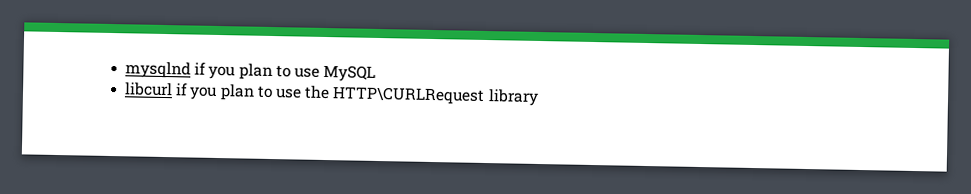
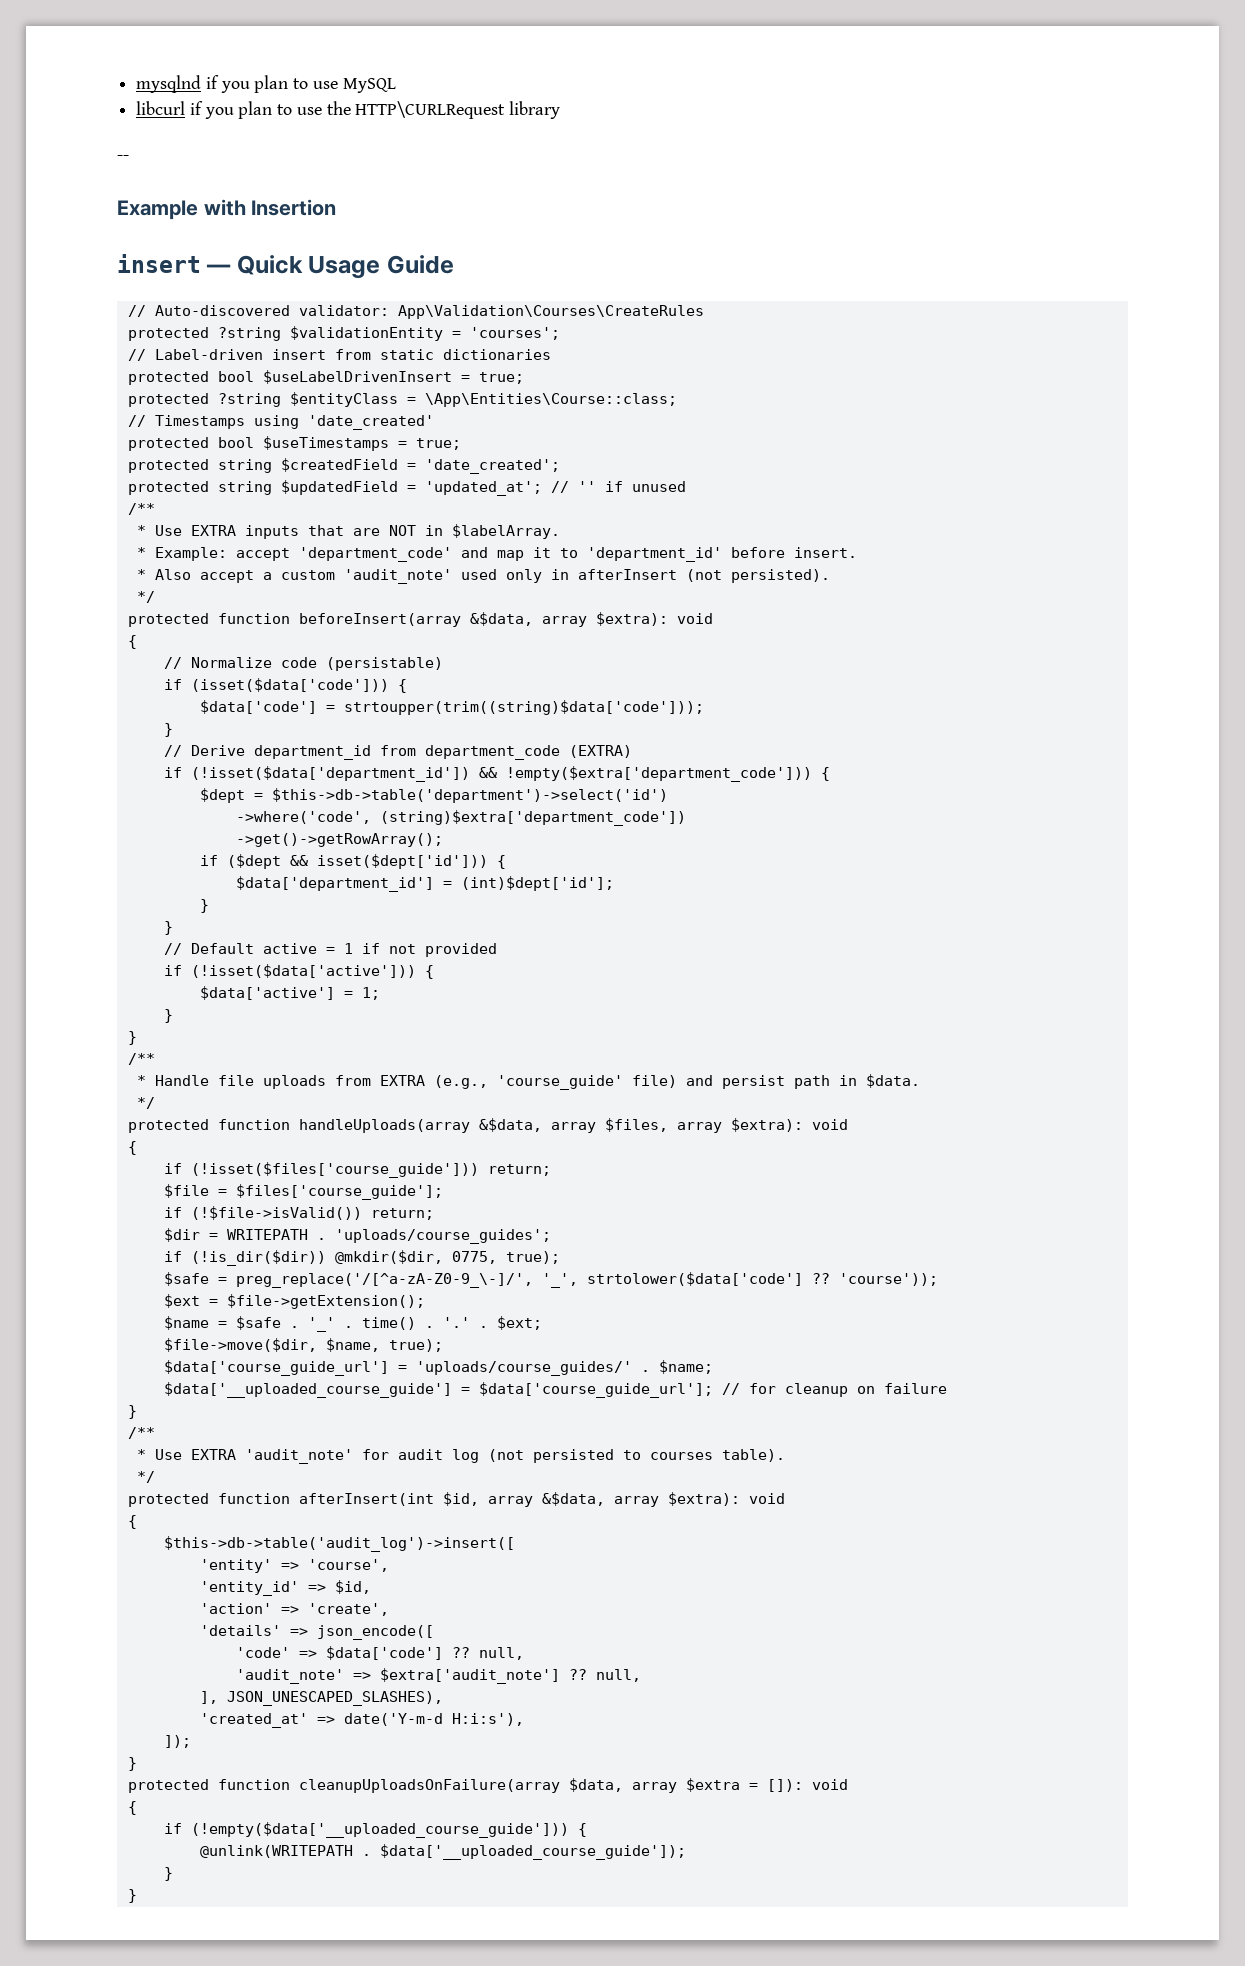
+ --
+ Example with Insertion
+ insert — Quick Usage Guide
+ // Auto-discovered validator: App\Validation\Courses\CreateRules
+ protected ?string $validationEntity = 'courses';
+ // Label-driven insert from static dictionaries
+ protected bool $useLabelDrivenInsert = true;
+ protected ?string $entityClass = \App\Entities\Course::class;
+ // Timestamps using 'date_created'
+ protected bool $useTimestamps = true;
+ protected string $createdField = 'date_created';
+ protected string $updatedField = 'updated_at'; // '' if unused
+ /**
+ * Use EXTRA inputs that are NOT in $labelArray.
+ * Example: accept 'department_code' and map it to 'department_id' before insert.
+ * Also accept a custom 'audit_note' used only in afterInsert (not persisted).
+ */
+ protected function beforeInsert(array &$data, array $extra): void
+ {
+ // Normalize code (persistable)
+ if (isset($data['code'])) {
+ $data['code'] = strtoupper(trim((string)$data['code']));
+ }
+ // Derive department_id from department_code (EXTRA)
+ if (!isset($data['department_id']) && !empty($extra['department_code'])) {
+ $dept = $this->db->table('department')->select('id')
+ ->where('code', (string)$extra['department_code'])
+ ->get()->getRowArray();
+ if ($dept && isset($dept['id'])) {
+ $data['department_id'] = (int)$dept['id'];
+ }
+ }
+ // Default active = 1 if not provided
+ if (!isset($data['active'])) {
+ $data['active'] = 1;
+ }
+ }
+ /**
+ * Handle file uploads from EXTRA (e.g., 'course_guide' file) and persist path in $data.
+ */
+ protected function handleUploads(array &$data, array $files, array $extra): void
+ {
+ if (!isset($files['course_guide'])) return;
+ $file = $files['course_guide'];
+ if (!$file->isValid()) return;
+ $dir = WRITEPATH . 'uploads/course_guides';
+ if (!is_dir($dir)) @mkdir($dir, 0775, true);
+ $safe = preg_replace('/[^a-zA-Z0-9_\-]/', '_', strtolower($data['code'] ?? 'course'));
+ $ext = $file->getExtension();
+ $name = $safe . '_' . time() . '.' . $ext;
+ $file->move($dir, $name, true);
+ $data['course_guide_url'] = 'uploads/course_guides/' . $name;
+ $data['__uploaded_course_guide'] = $data['course_guide_url']; // for cleanup on failure
+ }
+ /**
+ * Use EXTRA 'audit_note' for audit log (not persisted to courses table).
+ */
+ protected function afterInsert(int $id, array &$data, array $extra): void
+ {
+ $this->db->table('audit_log')->insert([
+ 'entity' => 'course',
+ 'entity_id' => $id,
+ 'action' => 'create',
+ 'details' => json_encode([
+ 'code' => $data['code'] ?? null,
+ 'audit_note' => $extra['audit_note'] ?? null,
+ ], JSON_UNESCAPED_SLASHES),
+ 'created_at' => date('Y-m-d H:i:s'),
+ ]);
+ }
+ protected function cleanupUploadsOnFailure(array $data, array $extra = []): void
+ {
+ if (!empty($data['__uploaded_course_guide'])) {
+ @unlink(WRITEPATH . $data['__uploaded_course_guide']);
+ }
+ }

